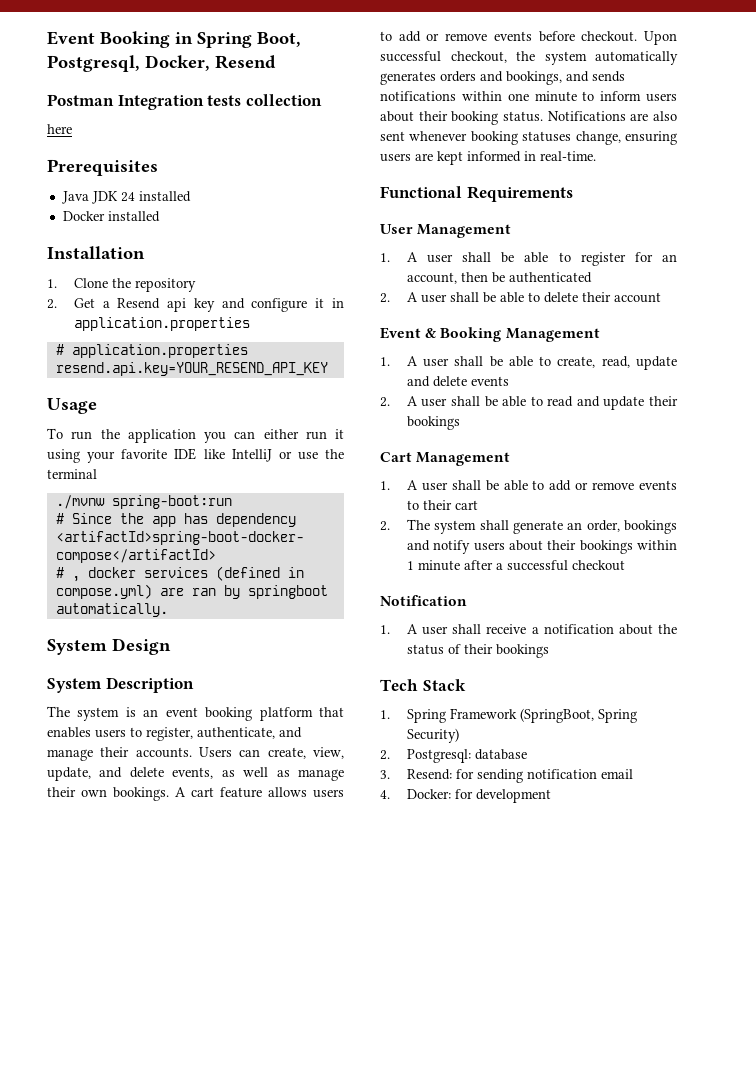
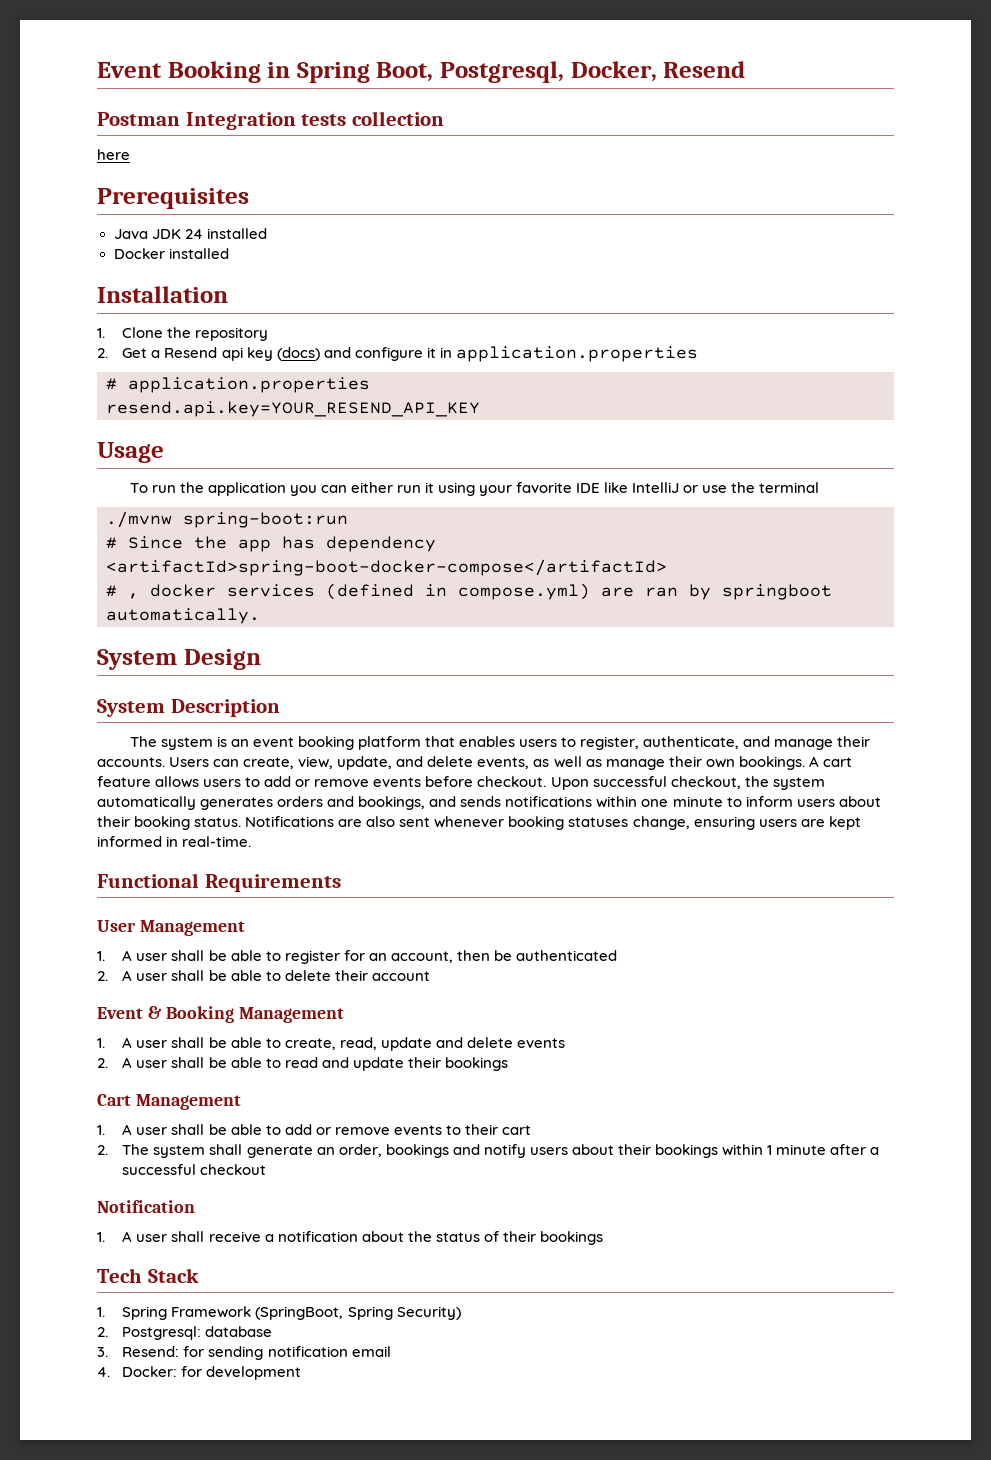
- 2. Get a Resend api key and configure it in application.properties
+ 2. Get a Resend api key (docs) and configure it in application.properties

